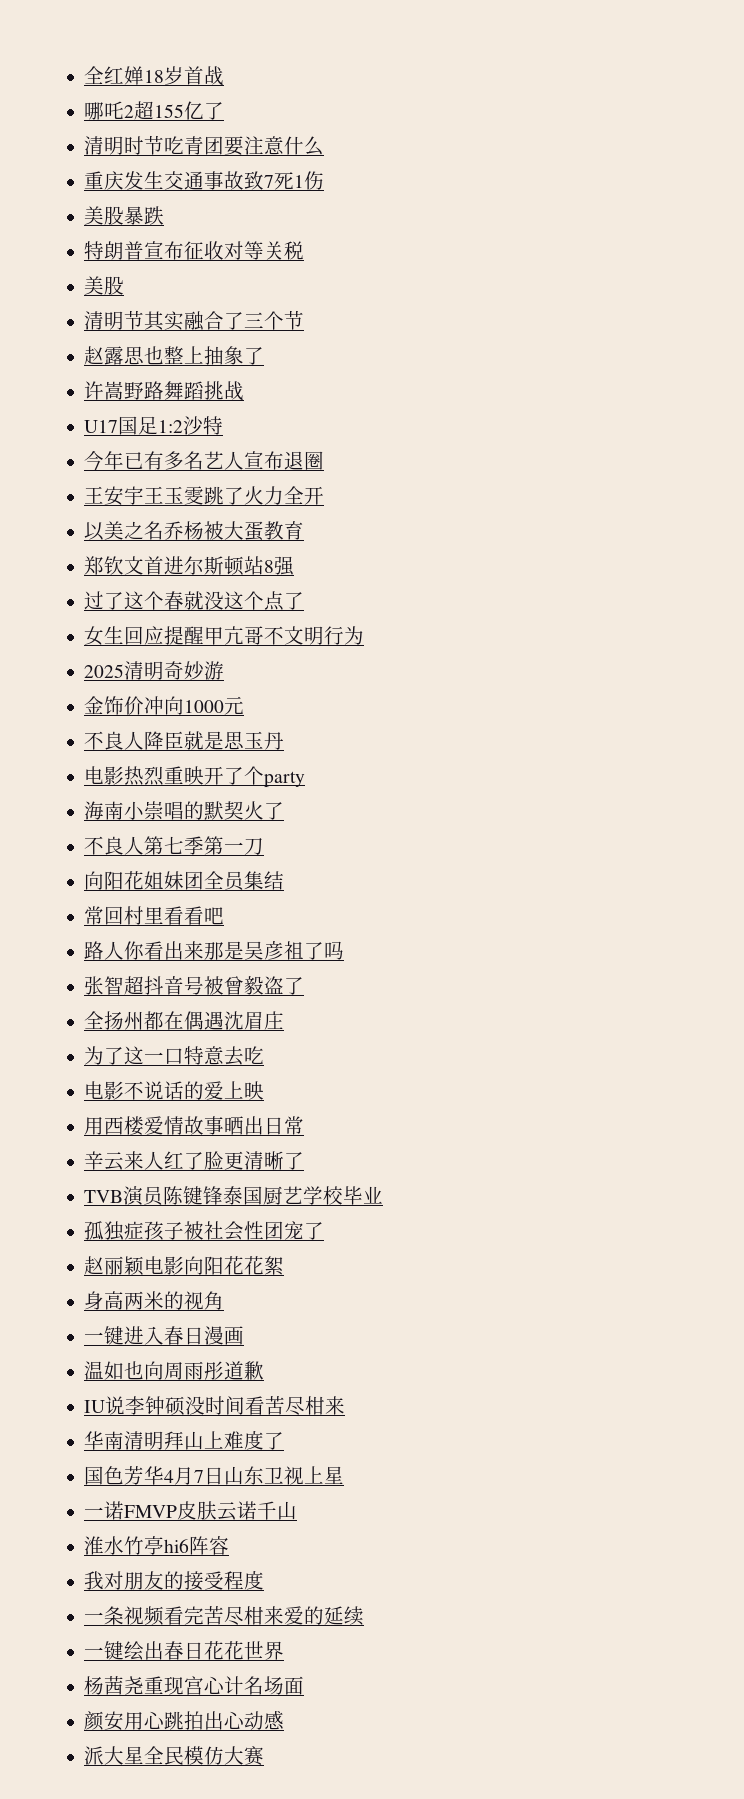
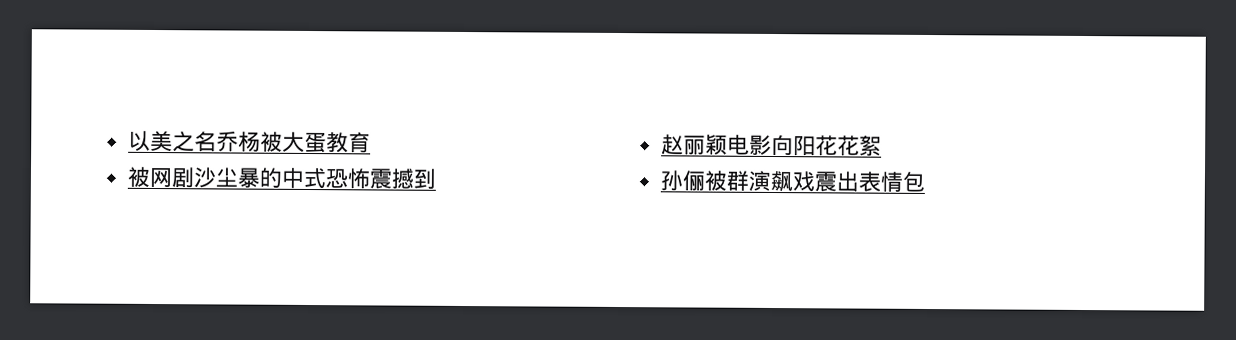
- 全红婵18岁首战
- 哪吒2超155亿了
- 清明时节吃青团要注意什么
- 重庆发生交通事故致7死1伤
- 美股暴跌
- 特朗普宣布征收对等关税
- 美股
- 清明节其实融合了三个节
- 赵露思也整上抽象了
- 许嵩野路舞蹈挑战
- U17国足1:2沙特
- 今年已有多名艺人宣布退圈
- 王安宇王玉雯跳了火力全开
- 郑钦文首进尔斯顿站8强
- 过了这个春就没这个点了
- 女生回应提醒甲亢哥不文明行为
- 2025清明奇妙游
- 金饰价冲向1000元
- 不良人降臣就是思玉丹
- 电影热烈重映开了个party
- 海南小崇唱的默契火了
- 不良人第七季第一刀
- 向阳花姐妹团全员集结
- 常回村里看看吧
- 路人你看出来那是吴彦祖了吗
- 张智超抖音号被曾毅盗了
- 全扬州都在偶遇沈眉庄
- 为了这一口特意去吃
- 电影不说话的爱上映
- 用西楼爱情故事晒出日常
- 辛云来人红了脸更清晰了
- TVB演员陈键锋泰国厨艺学校毕业
- 孤独症孩子被社会性团宠了
+ 被网剧沙尘暴的中式恐怖震撼到
- 身高两米的视角
- 一键进入春日漫画
- 温如也向周雨彤道歉
- IU说李钟硕没时间看苦尽柑来
- 华南清明拜山上难度了
- 国色芳华4月7日山东卫视上星
- 一诺FMVP皮肤云诺千山
- 淮水竹亭hi6阵容
- 我对朋友的接受程度
- 一条视频看完苦尽柑来爱的延续
- 一键绘出春日花花世界
- 杨茜尧重现宫心计名场面
- 颜安用心跳拍出心动感
- 派大星全民模仿大赛
+ 孙俪被群演飙戏震出表情包

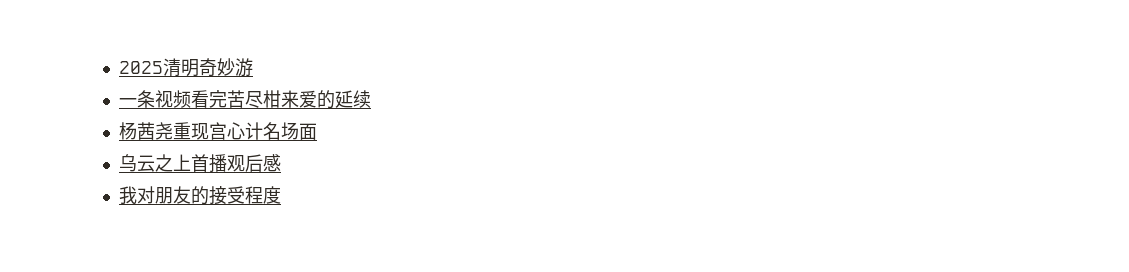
- 以美之名乔杨被大蛋教育
- 被网剧沙尘暴的中式恐怖震撼到
- 赵丽颖电影向阳花花絮
- 孙俪被群演飙戏震出表情包
+ 2025清明奇妙游
+ 一条视频看完苦尽柑来爱的延续
+ 杨茜尧重现宫心计名场面
+ 乌云之上首播观后感
+ 我对朋友的接受程度

